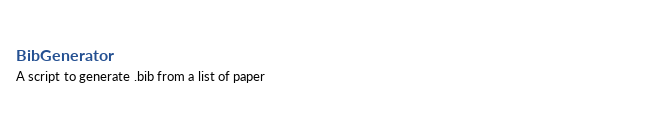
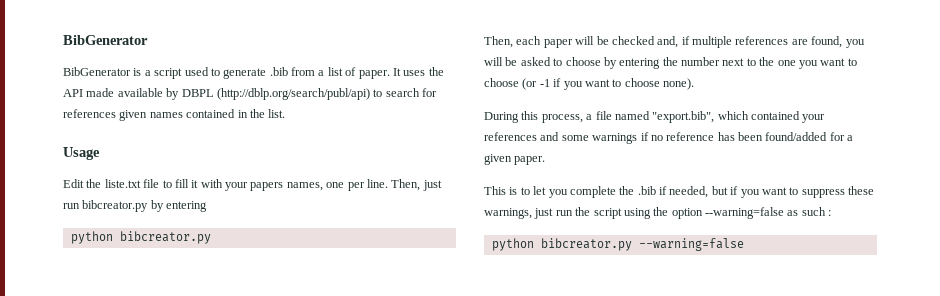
- A script to generate .bib from a list of paper
+ BibGenerator is a script used to generate .bib from a list of paper. It uses the API made available by DBPL (http://dblp.org/search/publ/api) to search for references given names contained in the list.
+ Usage
+ Edit the liste.txt file to fill it with your papers names, one per line. Then, just run bibcreator.py by entering
+ python bibcreator.py
+ Then, each paper will be checked and, if multiple references are found, you will be asked to choose by entering the number next to the one you want to choose (or -1 if you want to choose none).
+ During this process, a file named "export.bib", which contained your references and some warnings if no reference has been found/added for a given paper.
+ This is to let you complete the .bib if needed, but if you want to suppress these warnings, just run the script using the option --warning=false as such :
+ python bibcreator.py --warning=false

